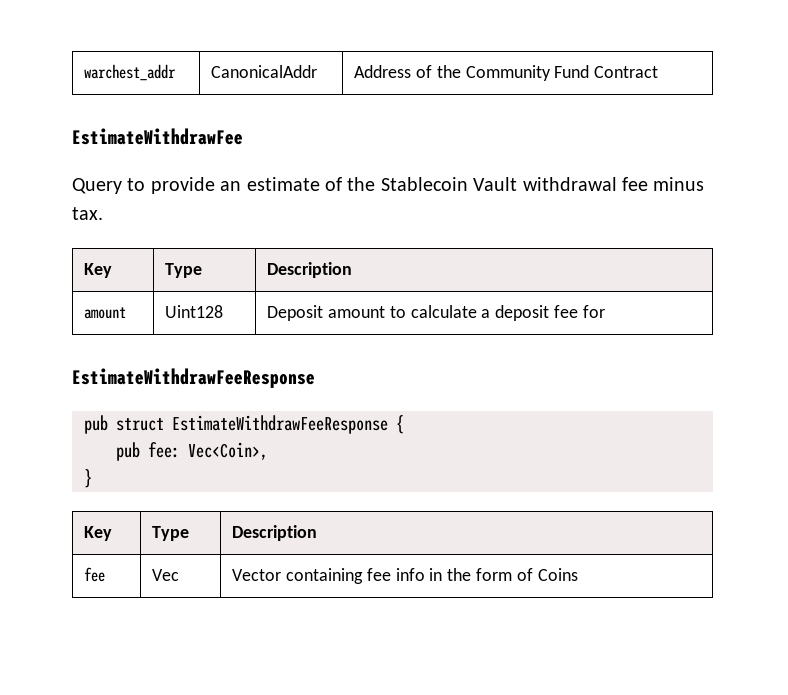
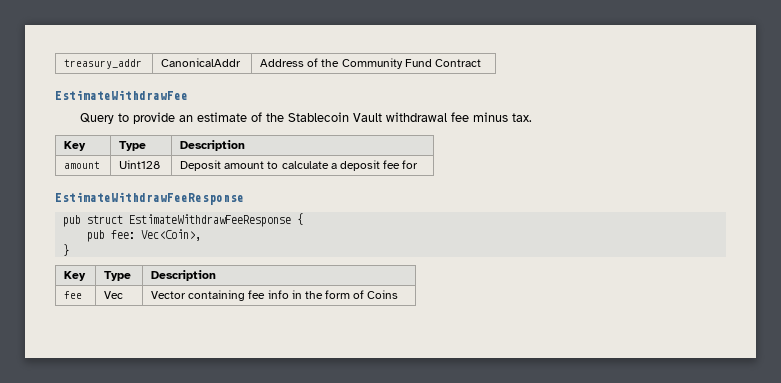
- warchest_addr | CanonicalAddr | Address of the Community Fund Contract
+ treasury_addr | CanonicalAddr | Address of the Community Fund Contract

